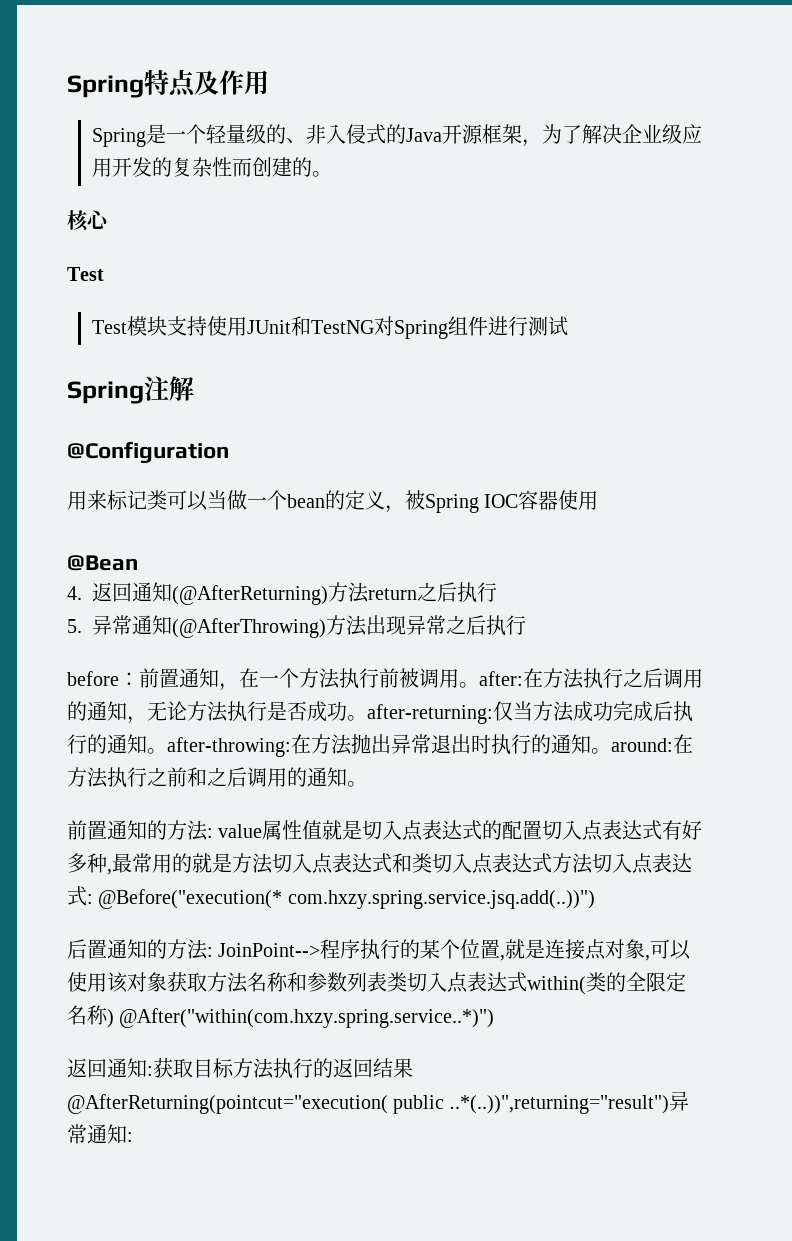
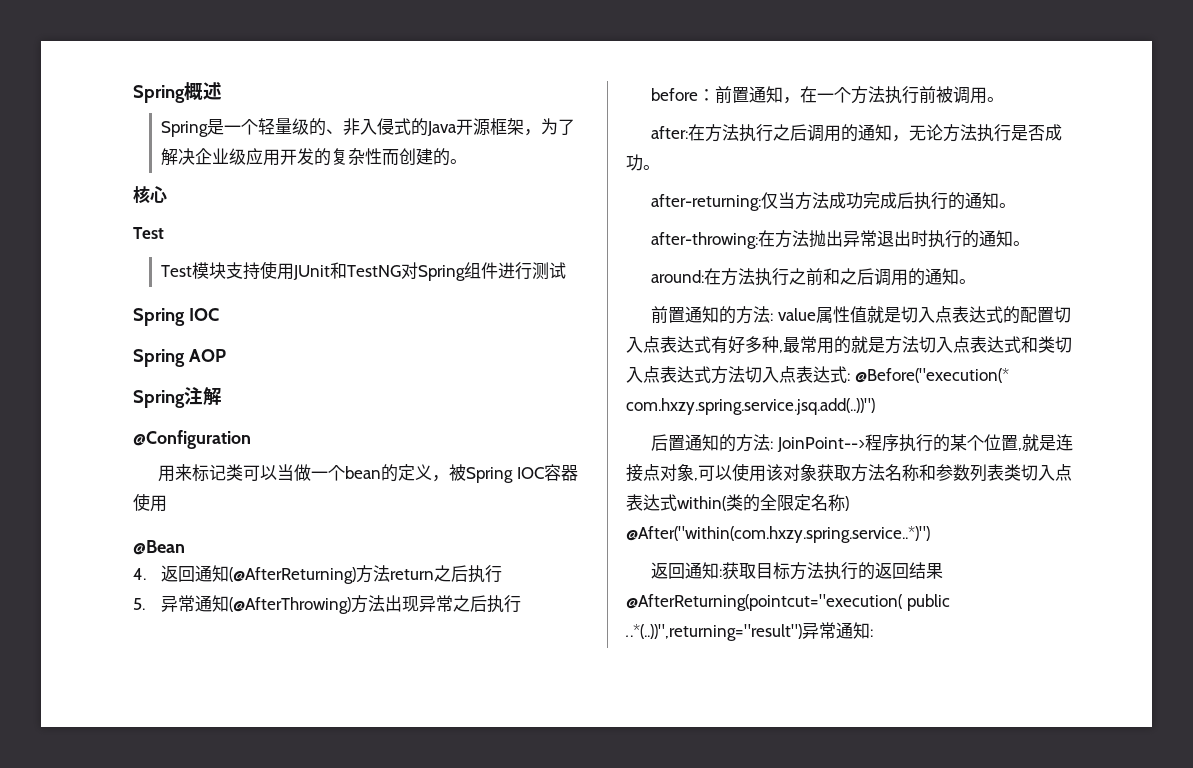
- Spring特点及作用
+ Spring概述
  Test模块支持使用JUnit和TestNG对Spring组件进行测试
+ Spring IOC
+ Spring AOP
- before：前置通知，在一个方法执行前被调用。after:在方法执行之后调用的通知，无论方法执行是否成功。after-returning:仅当方法成功完成后执行的通知。after-throwing:在方法抛出异常退出时执行的通知。around:在方法执行之前和之后调用的通知。
+ before：前置通知，在一个方法执行前被调用。
+ after:在方法执行之后调用的通知，无论方法执行是否成功。
+ after-returning:仅当方法成功完成后执行的通知。
+ after-throwing:在方法抛出异常退出时执行的通知。
+ around:在方法执行之前和之后调用的通知。

